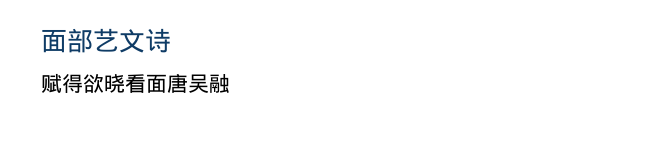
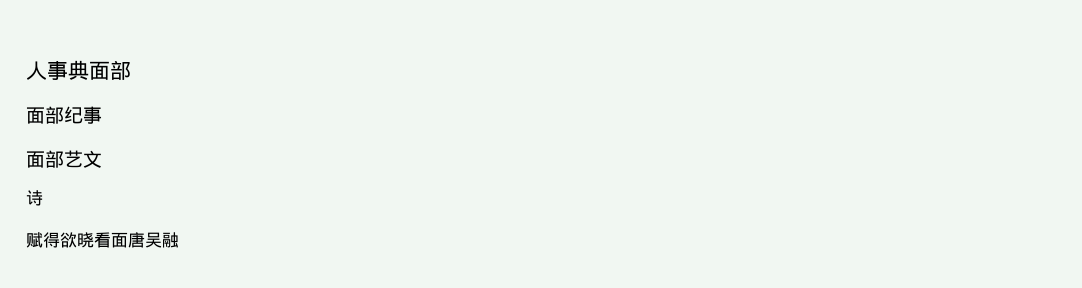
+ 人事典面部
+ 面部纪事
- 面部艺文诗
+ 面部艺文
+ 诗

